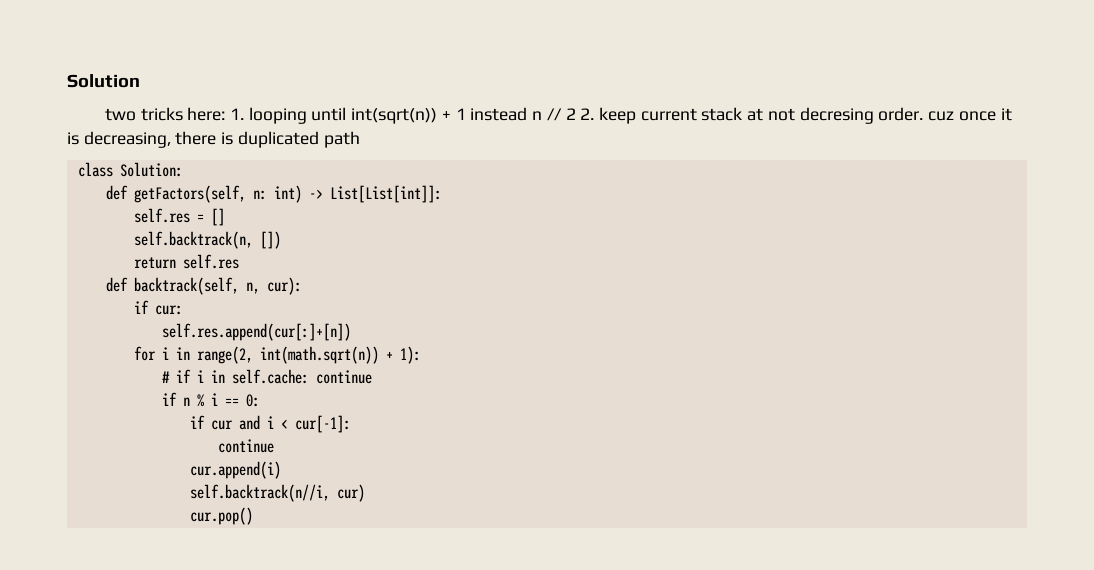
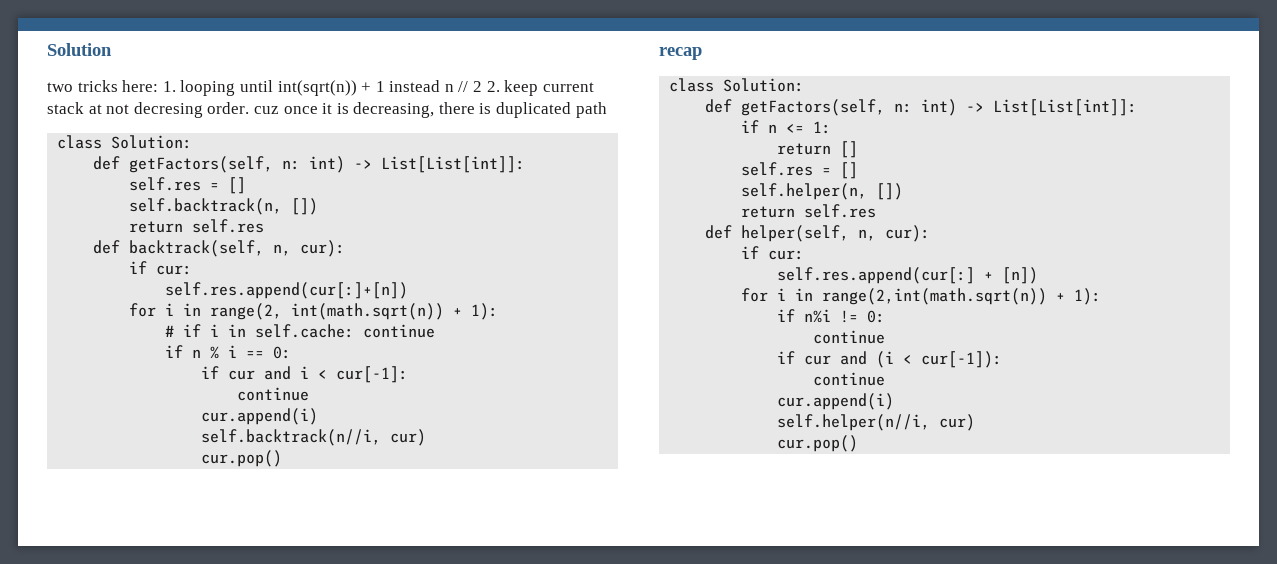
+ recap
+ class Solution:
+ def getFactors(self, n: int) -> List[List[int]]:
+ if n <= 1:
+ return []
+ self.res = []
+ self.helper(n, [])
+ return self.res
+ def helper(self, n, cur):
+ if cur:
+ self.res.append(cur[:] + [n])
+ for i in range(2,int(math.sqrt(n)) + 1):
+ if n%i != 0:
+ continue
+ if cur and (i < cur[-1]):
+ continue
+ cur.append(i)
+ self.helper(n//i, cur)
+ cur.pop()

